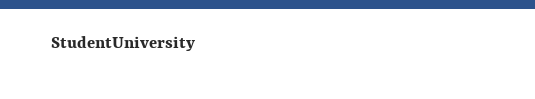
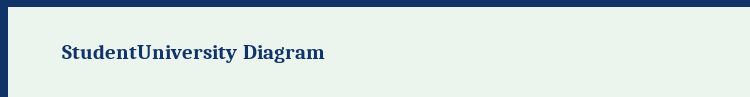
- StudentUniversity
+ StudentUniversity Diagram

